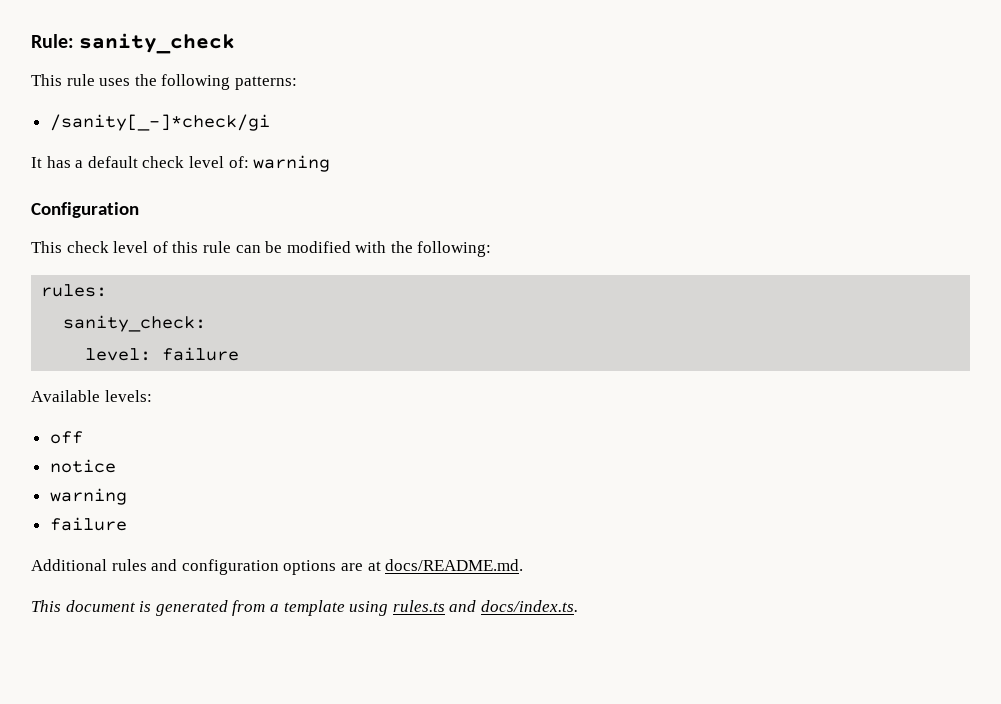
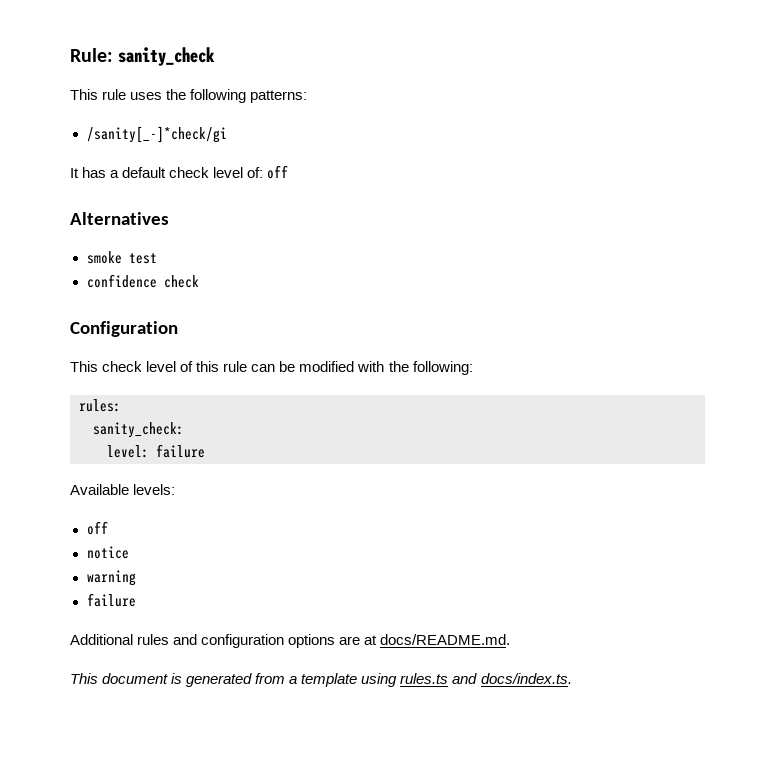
- It has a default check level of: warning
+ It has a default check level of: off
+ Alternatives
+ smoke test
+ confidence check

